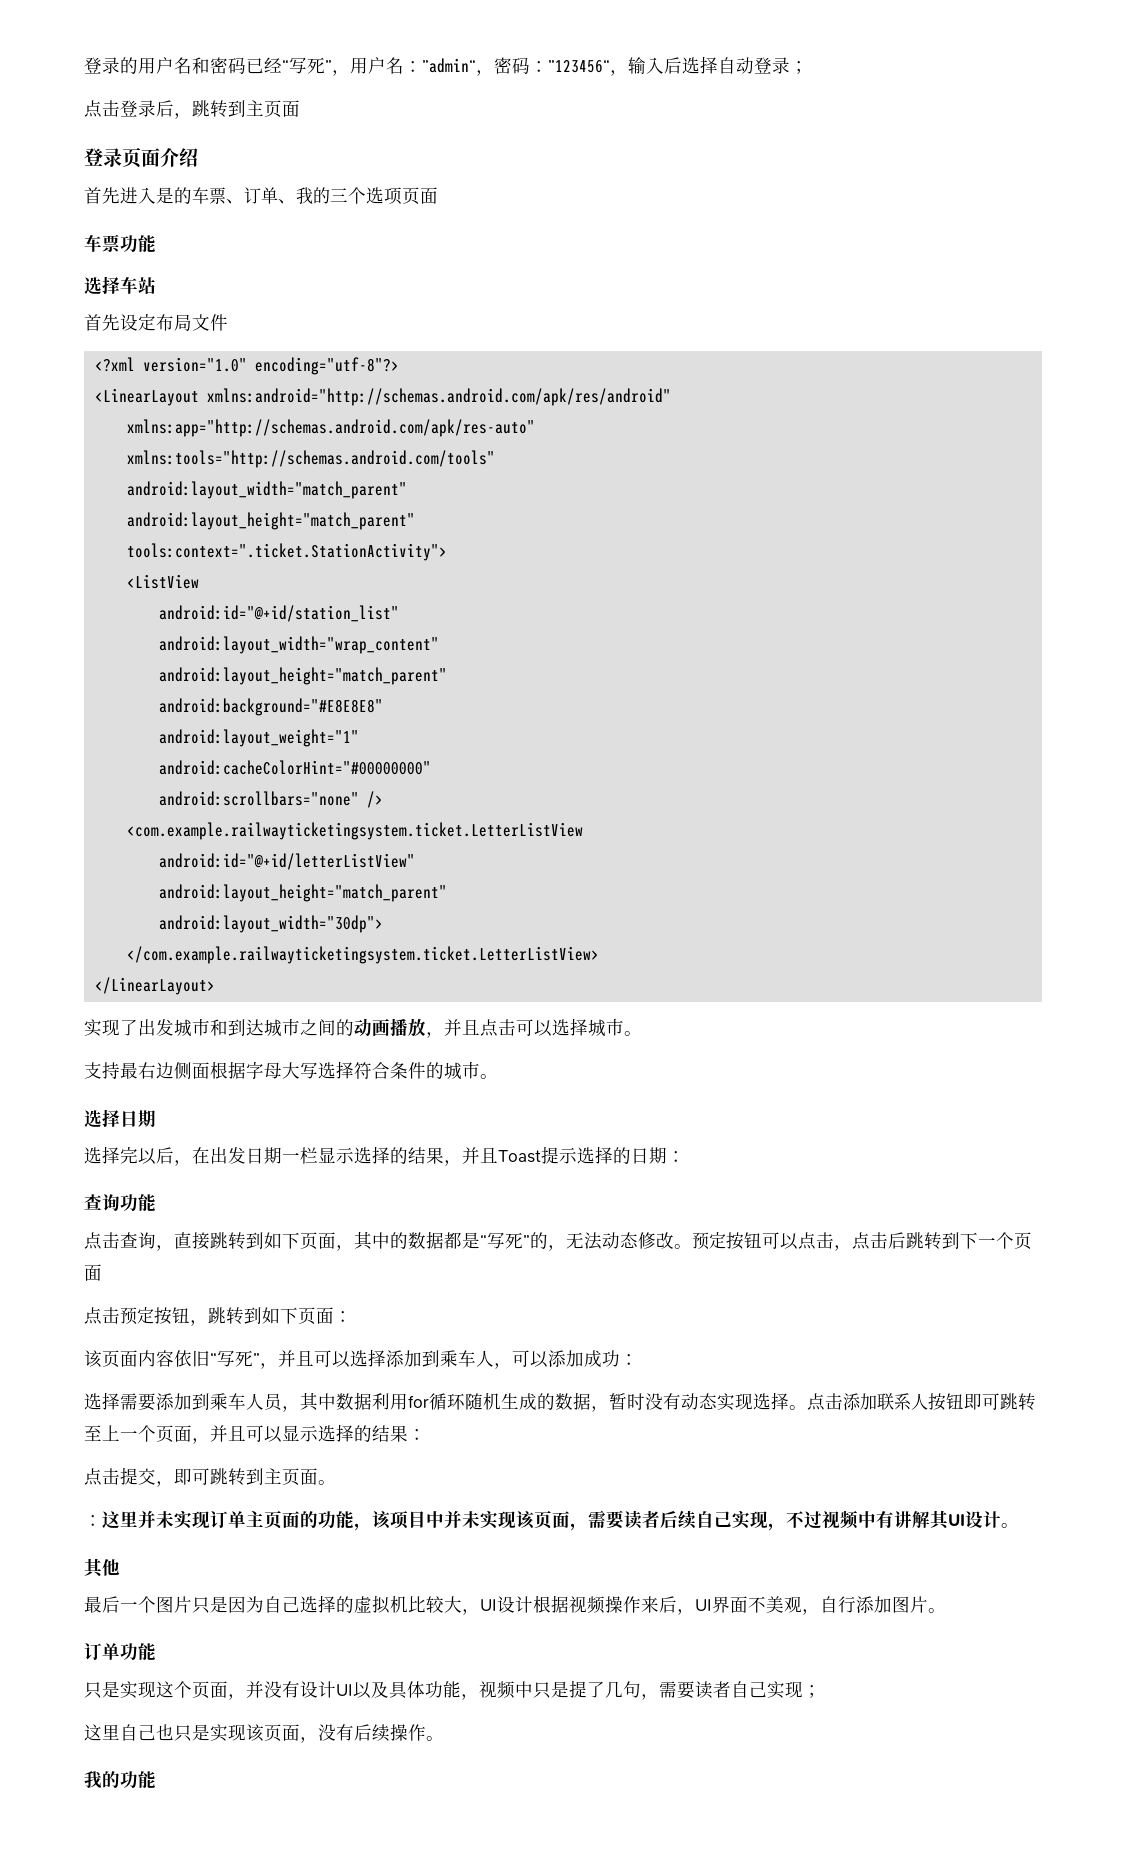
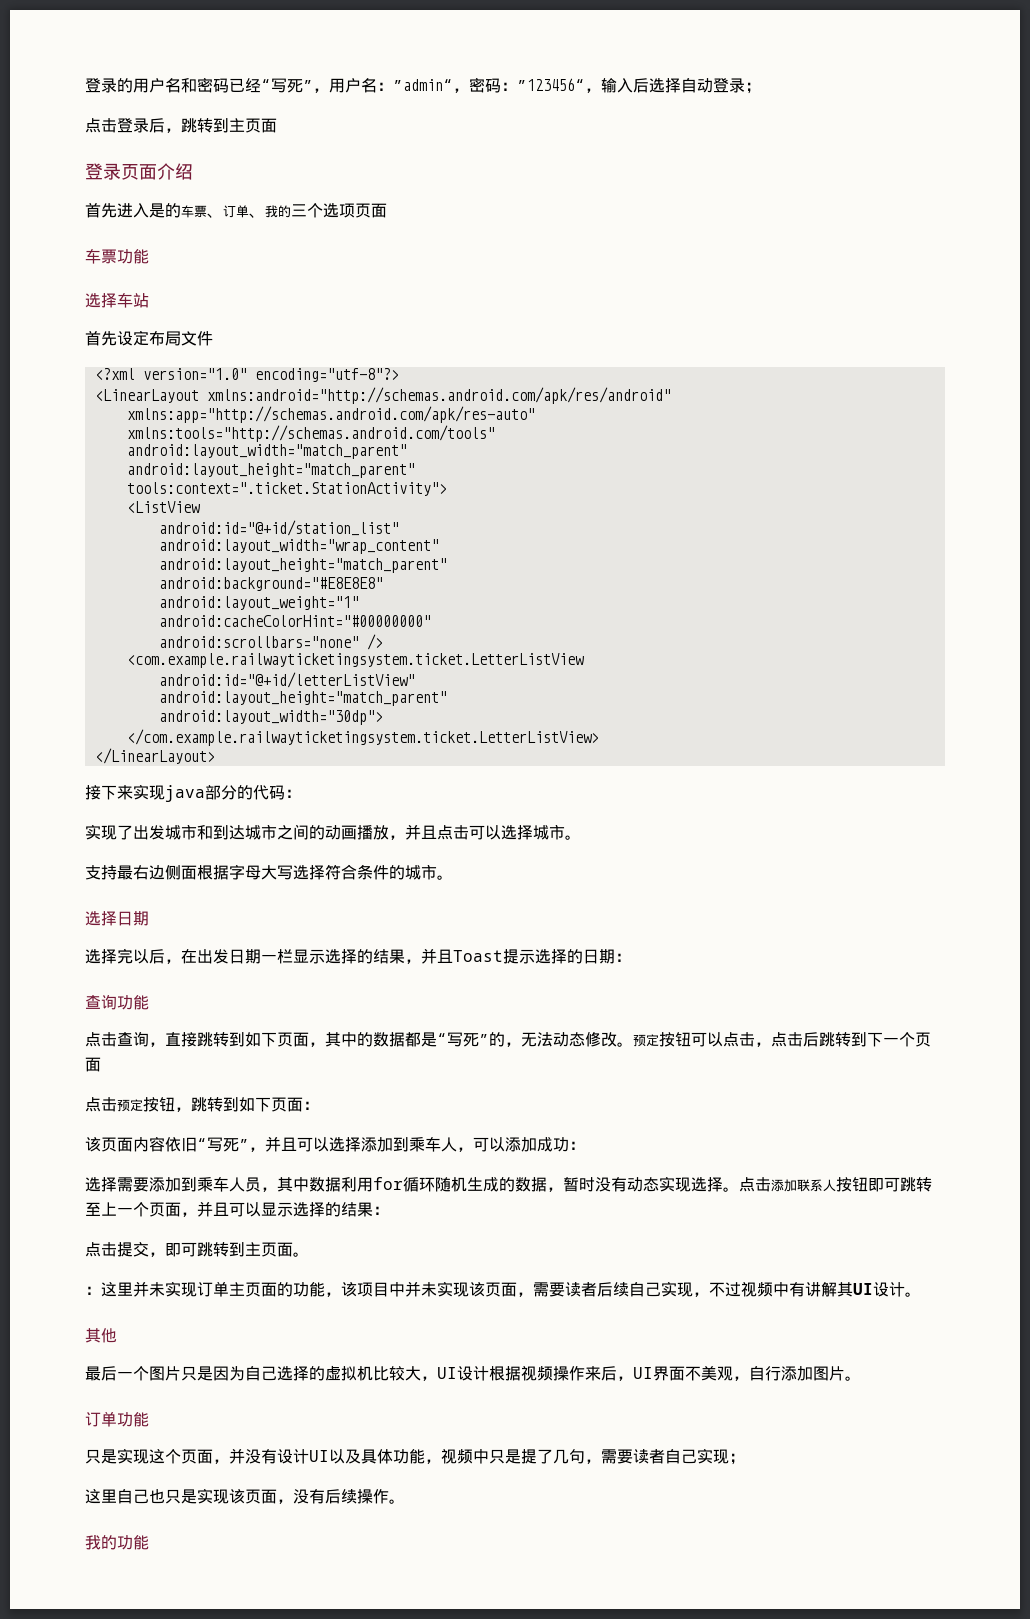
+ 接下来实现java部分的代码：

